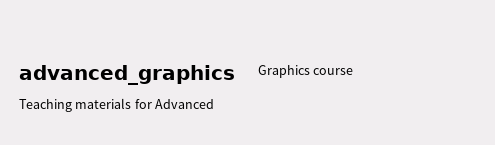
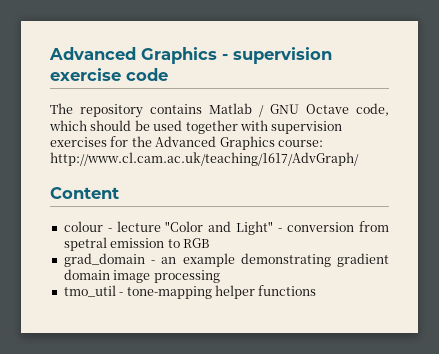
- advanced_graphics
- Teaching materials for Advanced Graphics course
+ Advanced Graphics - supervision exercise code
+ The repository contains Matlab / GNU Octave code, which should be used together with supervision exercises for the Advanced Graphics course: http://www.cl.cam.ac.uk/teaching/1617/AdvGraph/
+ Content
+ colour - lecture "Color and Light" - conversion from spetral emission to RGB
+ grad_domain - an example demonstrating gradient domain image processing
+ tmo_util - tone-mapping helper functions

